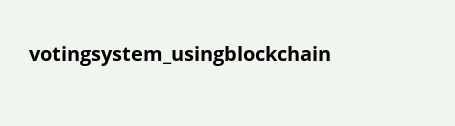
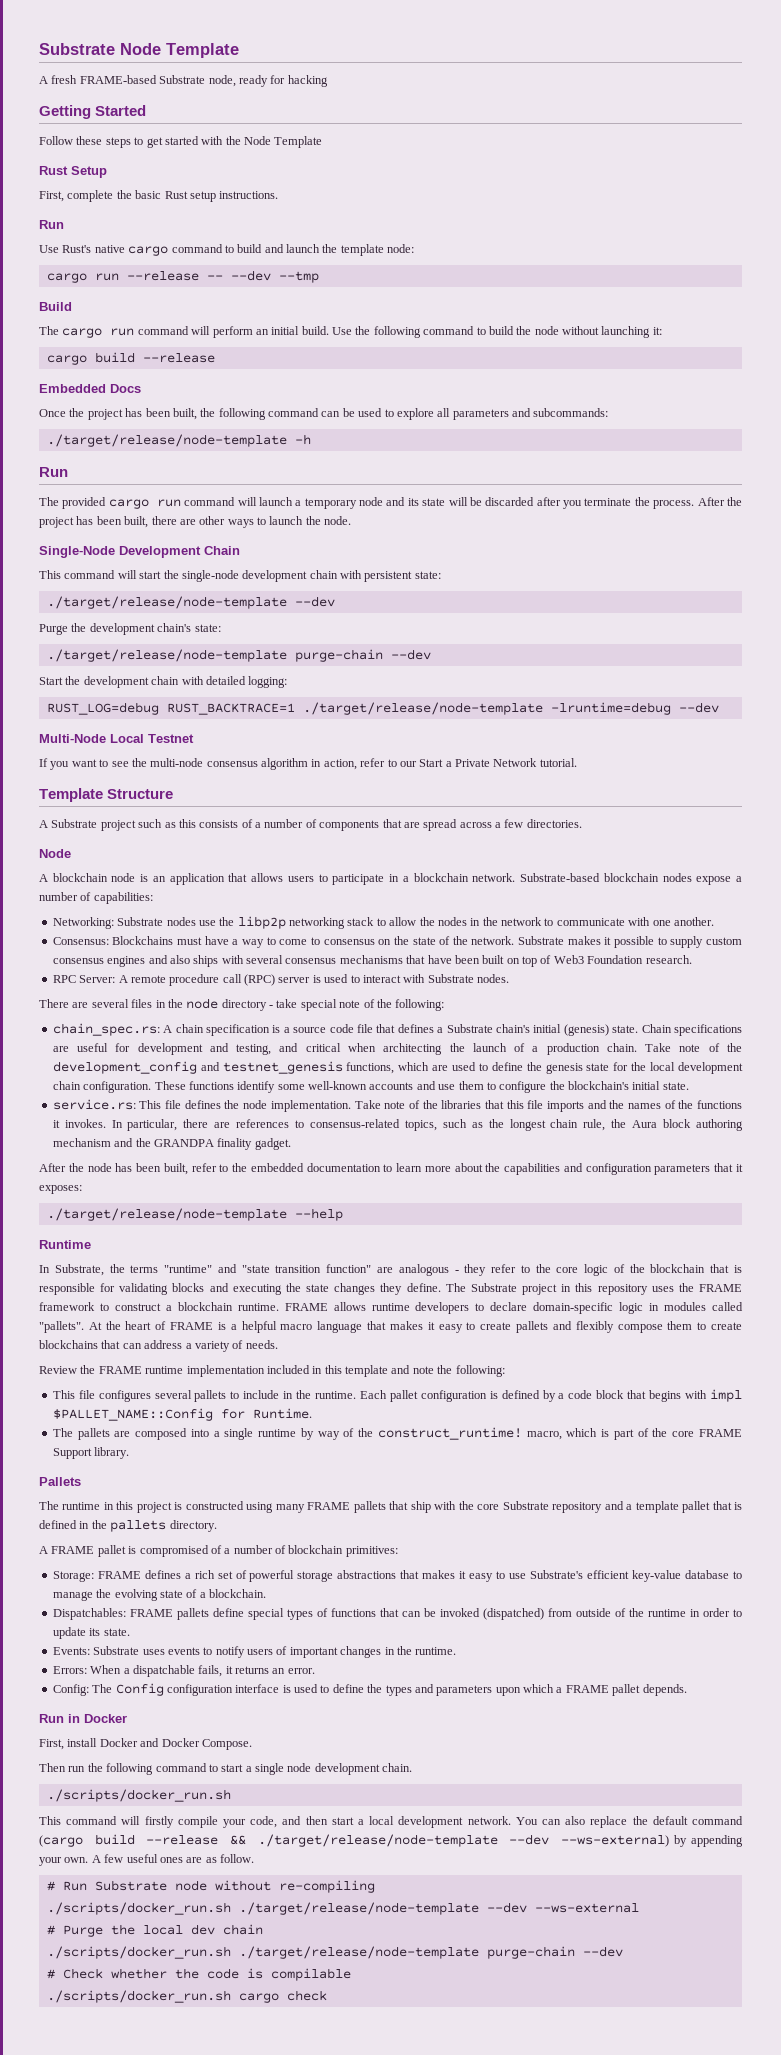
- votingsystem_usingblockchain
+ Substrate Node Template
+ A fresh FRAME-based Substrate node, ready for hacking
+ Getting Started
+ Follow these steps to get started with the Node Template
+ Rust Setup
+ First, complete the basic Rust setup instructions.
+ Run
+ Use Rust's native cargo command to build and launch the template node:
+ cargo run --release -- --dev --tmp
+ Build
+ The cargo run command will perform an initial build. Use the following command to build the node without launching it:
+ cargo build --release
+ Embedded Docs
+ Once the project has been built, the following command can be used to explore all parameters and subcommands:
+ ./target/release/node-template -h
+ Run
+ The provided cargo run command will launch a temporary node and its state will be discarded after you terminate the process. After the project has been built, there are other ways to launch the node.
+ Single-Node Development Chain
+ This command will start the single-node development chain with persistent state:
+ ./target/release/node-template --dev
+ Purge the development chain's state:
+ ./target/release/node-template purge-chain --dev
+ Start the development chain with detailed logging:
+ RUST_LOG=debug RUST_BACKTRACE=1 ./target/release/node-template -lruntime=debug --dev
+ Multi-Node Local Testnet
+ If you want to see the multi-node consensus algorithm in action, refer to our Start a Private Network tutorial.
+ Template Structure
+ A Substrate project such as this consists of a number of components that are spread across a few directories.
+ Node
+ A blockchain node is an application that allows users to participate in a blockchain network. Substrate-based blockchain nodes expose a number of capabilities:
+ Networking: Substrate nodes use the libp2p networking stack to allow the nodes in the network to communicate with one another.
+ Consensus: Blockchains must have a way to come to consensus on the state of the network. Substrate makes it possible to supply custom consensus engines and also ships with several consensus mechanisms that have been built on top of Web3 Foundation research.
+ RPC Server: A remote procedure call (RPC) server is used to interact with Substrate nodes.
+ There are several files in the node directory - take special note of the following:
+ chain_spec.rs: A chain specification is a source code file that defines a Substrate chain's initial (genesis) state. Chain specifications are useful for development and testing, and critical when architecting the launch of a production chain. Take note of the development_config and testnet_genesis functions, which are used to define the genesis state for the local development chain configuration. These functions identify some well-known accounts and use them to configure the blockchain's initial state.
+ service.rs: This file defines the node implementation. Take note of the libraries that this file imports and the names of the functions it invokes. In particular, there are references to consensus-related topics, such as the longest chain rule, the Aura block authoring mechanism and the GRANDPA finality gadget.
+ After the node has been built, refer to the embedded documentation to learn more about the capabilities and configuration parameters that it exposes:
+ ./target/release/node-template --help
+ Runtime
+ In Substrate, the terms "runtime" and "state transition function" are analogous - they refer to the core logic of the blockchain that is responsible for validating blocks and executing the state changes they define. The Substrate project in this repository uses the FRAME framework to construct a blockchain runtime. FRAME allows runtime developers to declare domain-specific logic in modules called "pallets". At the heart of FRAME is a helpful macro language that makes it easy to create pallets and flexibly compose them to create blockchains that can address a variety of needs.
+ Review the FRAME runtime implementation included in this template and note the following:
+ This file configures several pallets to include in the runtime. Each pallet configuration is defined by a code block that begins with impl $PALLET_NAME::Config for Runtime.
+ The pallets are composed into a single runtime by way of the construct_runtime! macro, which is part of the core FRAME Support library.
+ Pallets
+ The runtime in this project is constructed using many FRAME pallets that ship with the core Substrate repository and a template pallet that is defined in the pallets directory.
+ A FRAME pallet is compromised of a number of blockchain primitives:
+ Storage: FRAME defines a rich set of powerful storage abstractions that makes it easy to use Substrate's efficient key-value database to manage the evolving state of a blockchain.
+ Dispatchables: FRAME pallets define special types of functions that can be invoked (dispatched) from outside of the runtime in order to update its state.
+ Events: Substrate uses events to notify users of important changes in the runtime.
+ Errors: When a dispatchable fails, it returns an error.
+ Config: The Config configuration interface is used to define the types and parameters upon which a FRAME pallet depends.
+ Run in Docker
+ First, install Docker and Docker Compose.
+ Then run the following command to start a single node development chain.
+ ./scripts/docker_run.sh
+ This command will firstly compile your code, and then start a local development network. You can also replace the default command (cargo build --release && ./target/release/node-template --dev --ws-external) by appending your own. A few useful ones are as follow.
+ # Run Substrate node without re-compiling
+ ./scripts/docker_run.sh ./target/release/node-template --dev --ws-external
+ # Purge the local dev chain
+ ./scripts/docker_run.sh ./target/release/node-template purge-chain --dev
+ # Check whether the code is compilable
+ ./scripts/docker_run.sh cargo check

